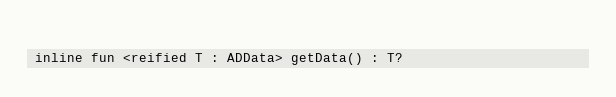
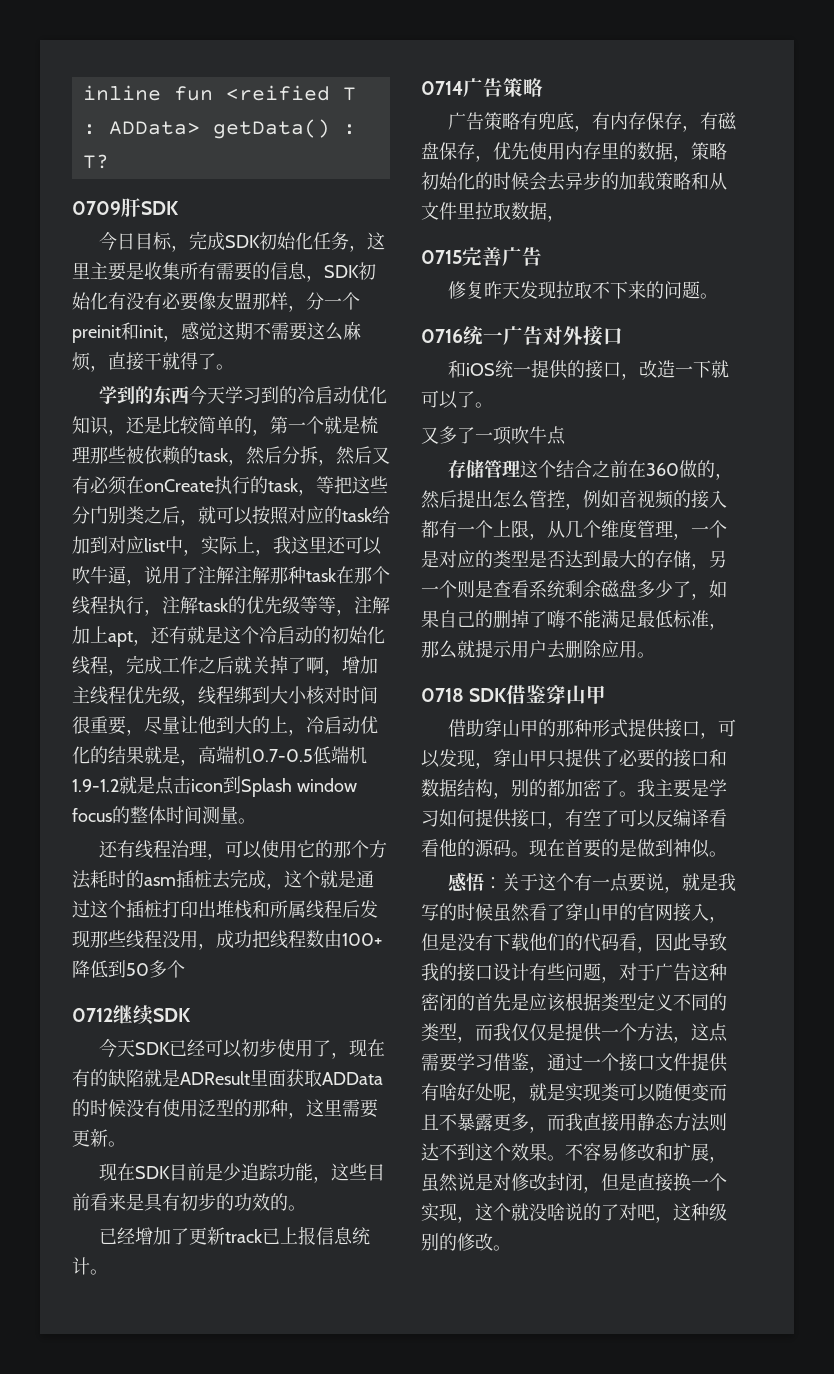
+ 0709肝SDK
+ 今日目标，完成SDK初始化任务，这里主要是收集所有需要的信息，SDK初始化有没有必要像友盟那样，分一个preinit和init，感觉这期不需要这么麻烦，直接干就得了。
+ 学到的东西今天学习到的冷启动优化知识，还是比较简单的，第一个就是梳理那些被依赖的task，然后分拆，然后又有必须在onCreate执行的task，等把这些分门别类之后，就可以按照对应的task给加到对应list中，实际上，我这里还可以吹牛逼，说用了注解注解那种task在那个线程执行，注解task的优先级等等，注解加上apt，还有就是这个冷启动的初始化线程，完成工作之后就关掉了啊，增加主线程优先级，线程绑到大小核对时间很重要，尽量让他到大的上，冷启动优化的结果就是，高端机0.7-0.5低端机1.9-1.2就是点击icon到Splash window focus的整体时间测量。
+ 还有线程治理，可以使用它的那个方法耗时的asm插桩去完成，这个就是通过这个插桩打印出堆栈和所属线程后发现那些线程没用，成功把线程数由100+降低到50多个
+ 0712继续SDK
+ 今天SDK已经可以初步使用了，现在有的缺陷就是ADResult里面获取ADData的时候没有使用泛型的那种，这里需要更新。
+ 现在SDK目前是少追踪功能，这些目前看来是具有初步的功效的。
+ 已经增加了更新track已上报信息统计。
+ 0714广告策略
+ 广告策略有兜底，有内存保存，有磁盘保存，优先使用内存里的数据，策略初始化的时候会去异步的加载策略和从文件里拉取数据，
+ 0715完善广告
+ 修复昨天发现拉取不下来的问题。
+ 0716统一广告对外接口
+ 和iOS统一提供的接口，改造一下就可以了。
+ 又多了一项吹牛点
+ 存储管理这个结合之前在360做的，然后提出怎么管控，例如音视频的接入都有一个上限，从几个维度管理，一个是对应的类型是否达到最大的存储，另一个则是查看系统剩余磁盘多少了，如果自己的删掉了嗨不能满足最低标准，那么就提示用户去删除应用。
+ 0718 SDK借鉴穿山甲
+ 借助穿山甲的那种形式提供接口，可以发现，穿山甲只提供了必要的接口和数据结构，别的都加密了。我主要是学习如何提供接口，有空了可以反编译看看他的源码。现在首要的是做到神似。
+ 感悟：关于这个有一点要说，就是我写的时候虽然看了穿山甲的官网接入，但是没有下载他们的代码看，因此导致我的接口设计有些问题，对于广告这种密闭的首先是应该根据类型定义不同的类型，而我仅仅是提供一个方法，这点需要学习借鉴，通过一个接口文件提供有啥好处呢，就是实现类可以随便变而且不暴露更多，而我直接用静态方法则达不到这个效果。不容易修改和扩展，虽然说是对修改封闭，但是直接换一个实现，这个就没啥说的了对吧，这种级别的修改。

